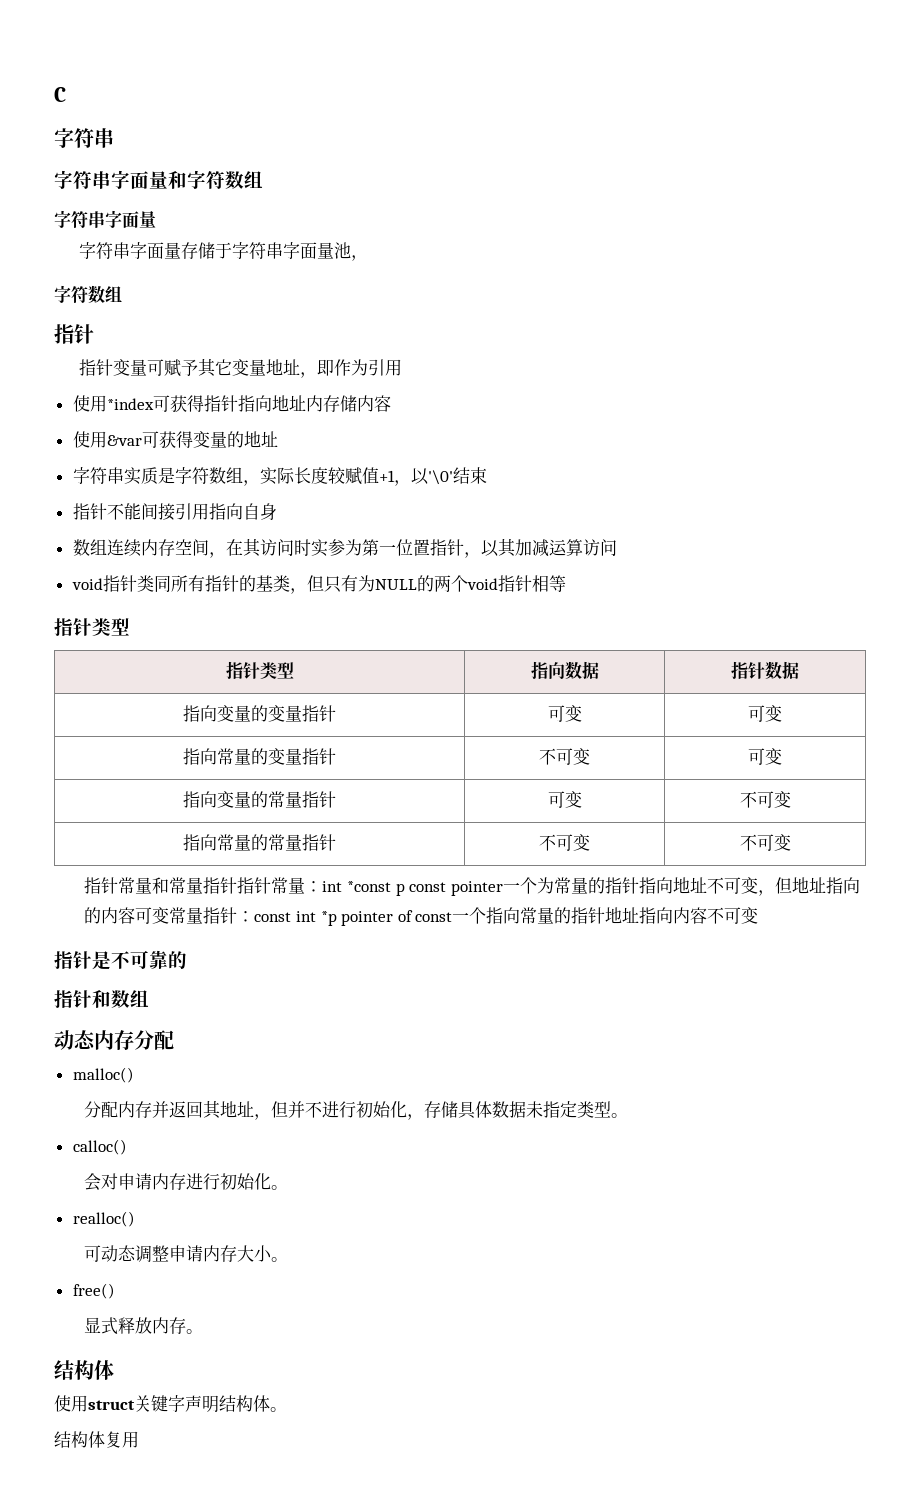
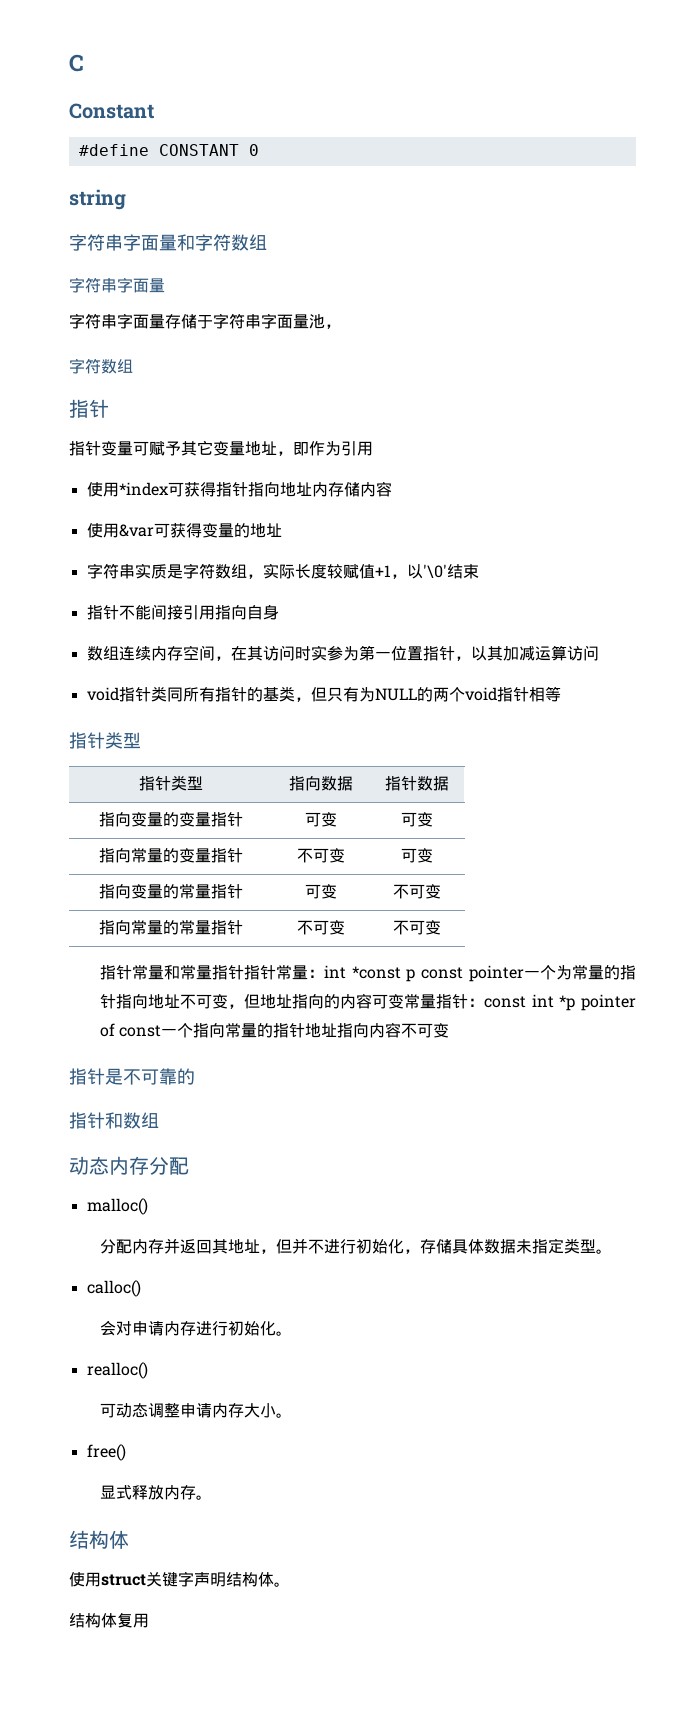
  C
- 字符串
+ Constant
+ #define CONSTANT 0
+ string

